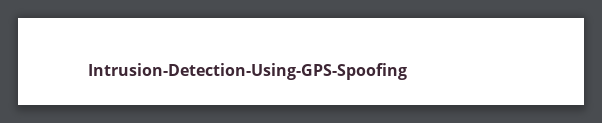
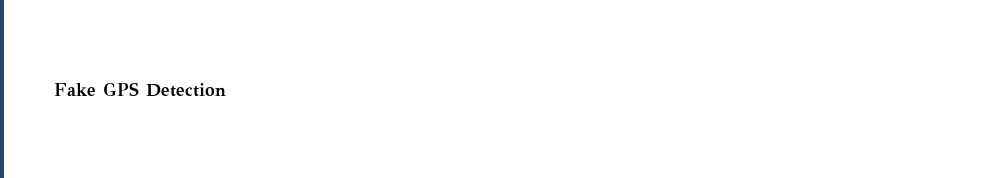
- Intrusion-Detection-Using-GPS-Spoofing
+ Fake GPS Detection

